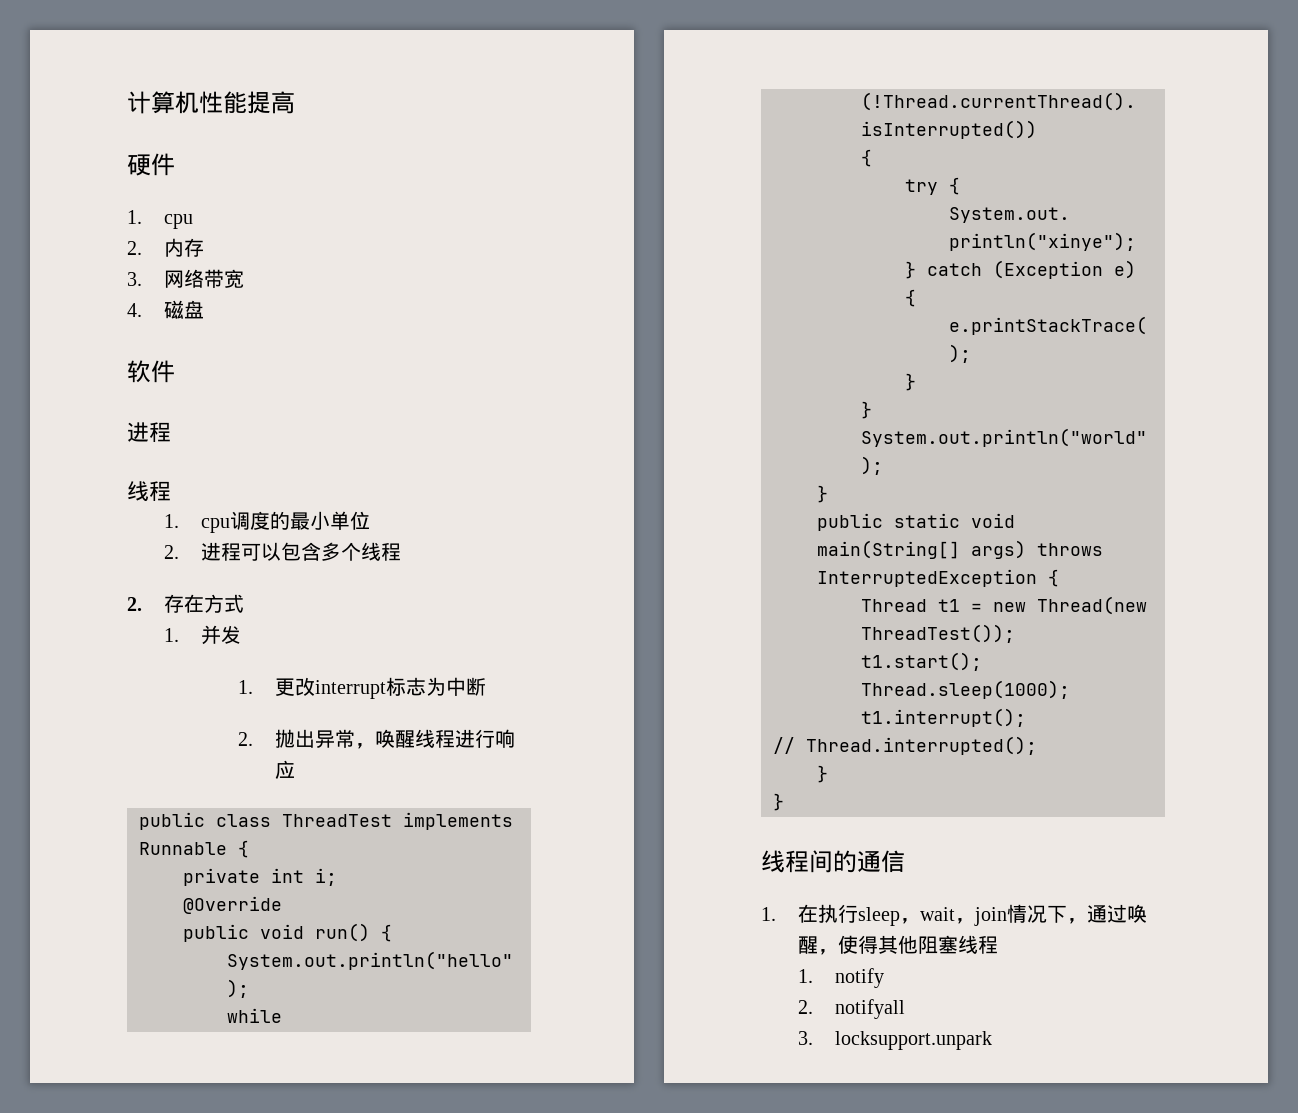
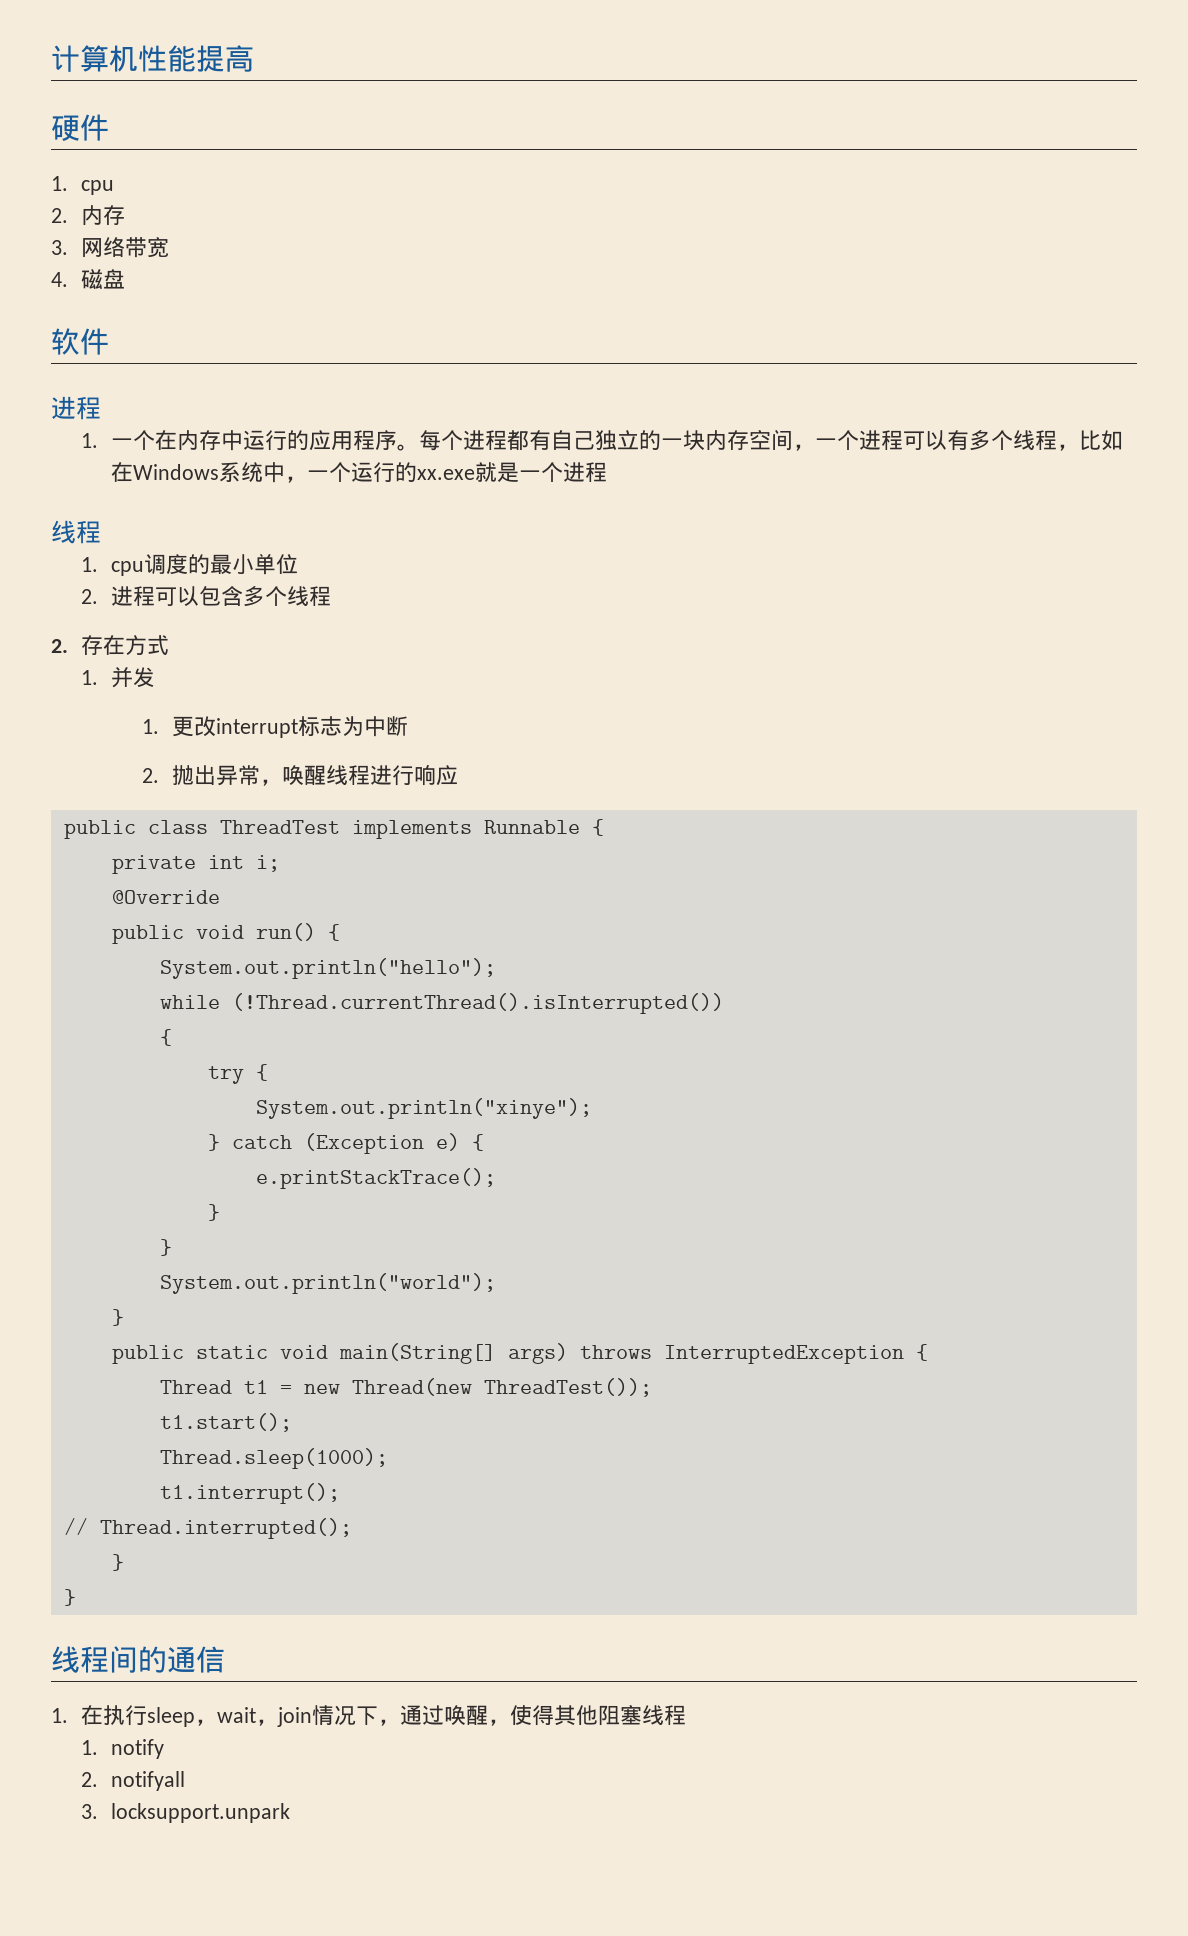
+ 1.一个在内存中运行的应用程序。每个进程都有自己独立的一块内存空间，一个进程可以有多个线程，比如在Windows系统中，一个运行的xx.exe就是一个进程

